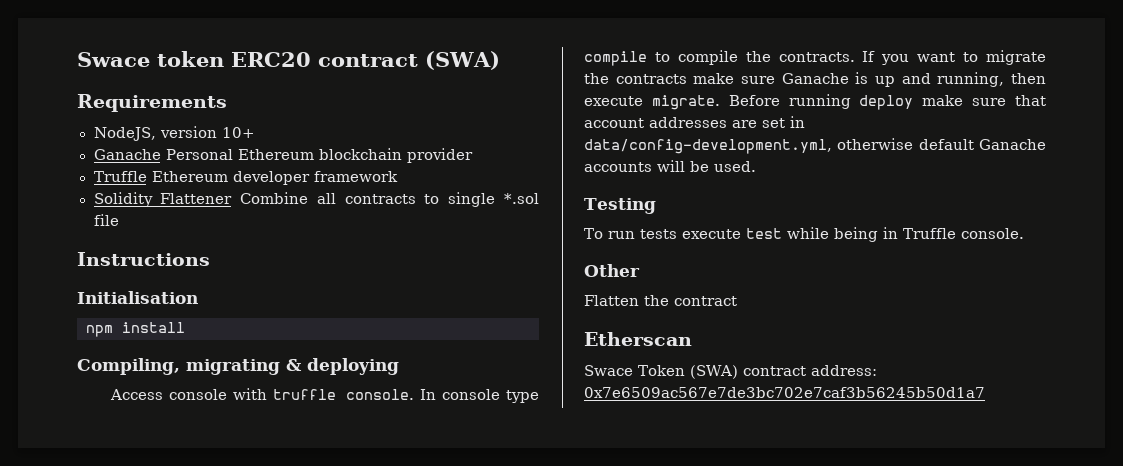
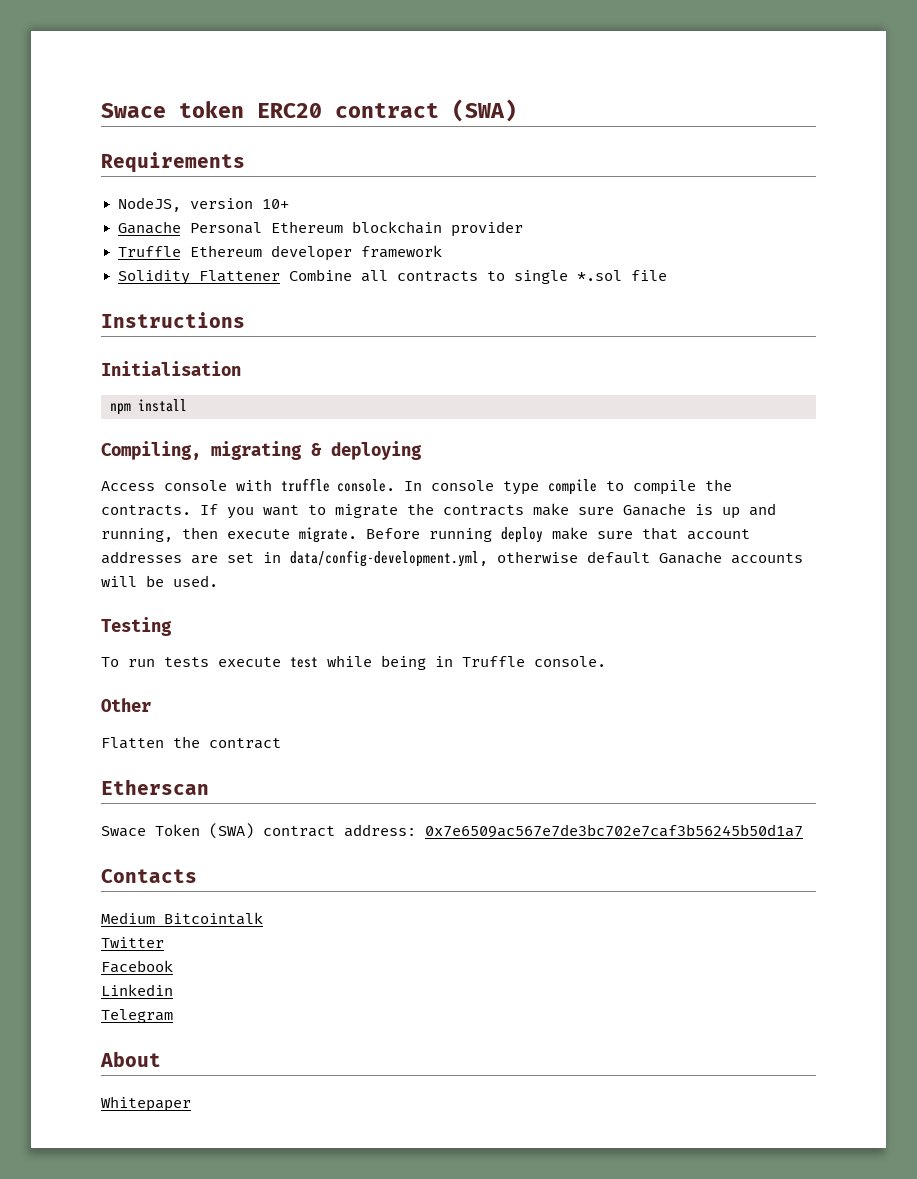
+ Contacts
+ Medium Bitcointalk
+ Twitter
+ Facebook
+ Linkedin
+ Telegram
+ About
+ Whitepaper

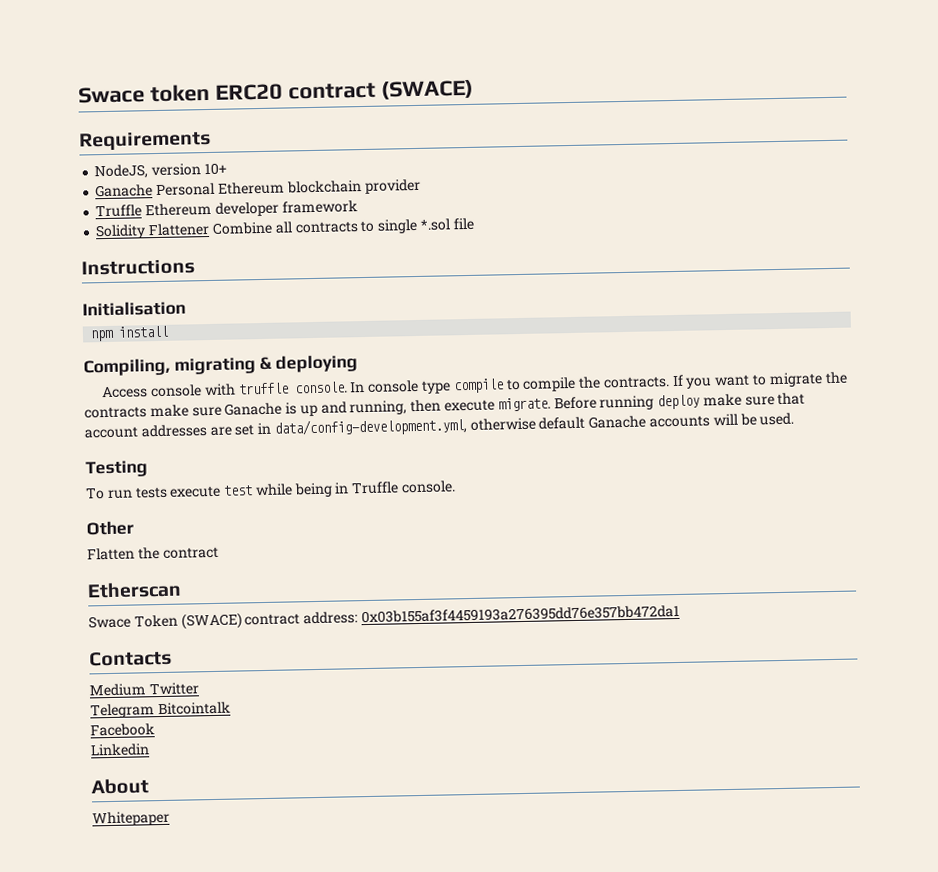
- Swace token ERC20 contract (SWA)
+ Swace token ERC20 contract (SWACE)
- Swace Token (SWA) contract address: 0x7e6509ac567e7de3bc702e7caf3b56245b50d1a7
+ Swace Token (SWACE) contract address: 0x03b155af3f4459193a276395dd76e357bb472da1
- Medium Bitcointalk
+ Medium Twitter
+ Telegram Bitcointalk
- Twitter
- Telegram

